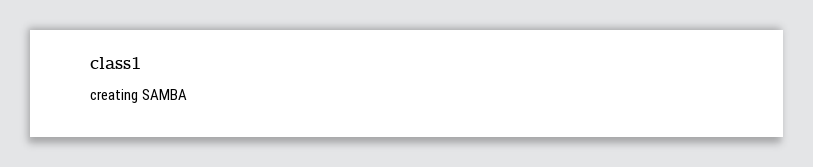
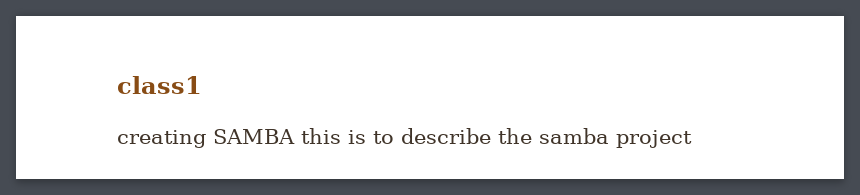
- creating SAMBA
+ creating SAMBA this is to describe the samba project

